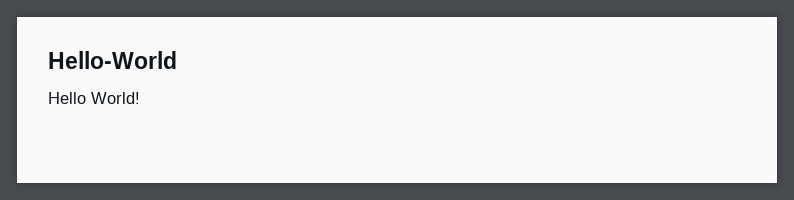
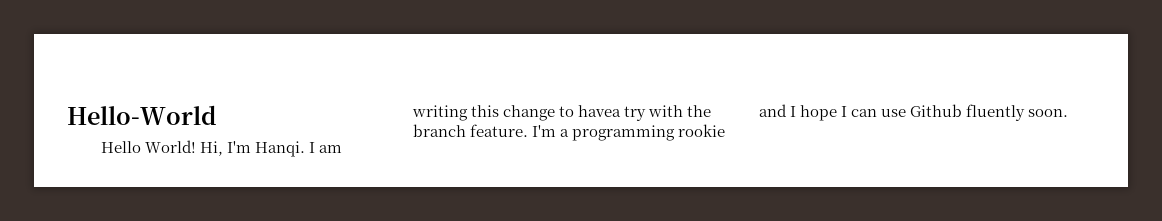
+ Hi, I'm Hanqi. I am writing this change to havea try with the branch feature. I'm a programming rookie and I hope I can use Github fluently soon.

